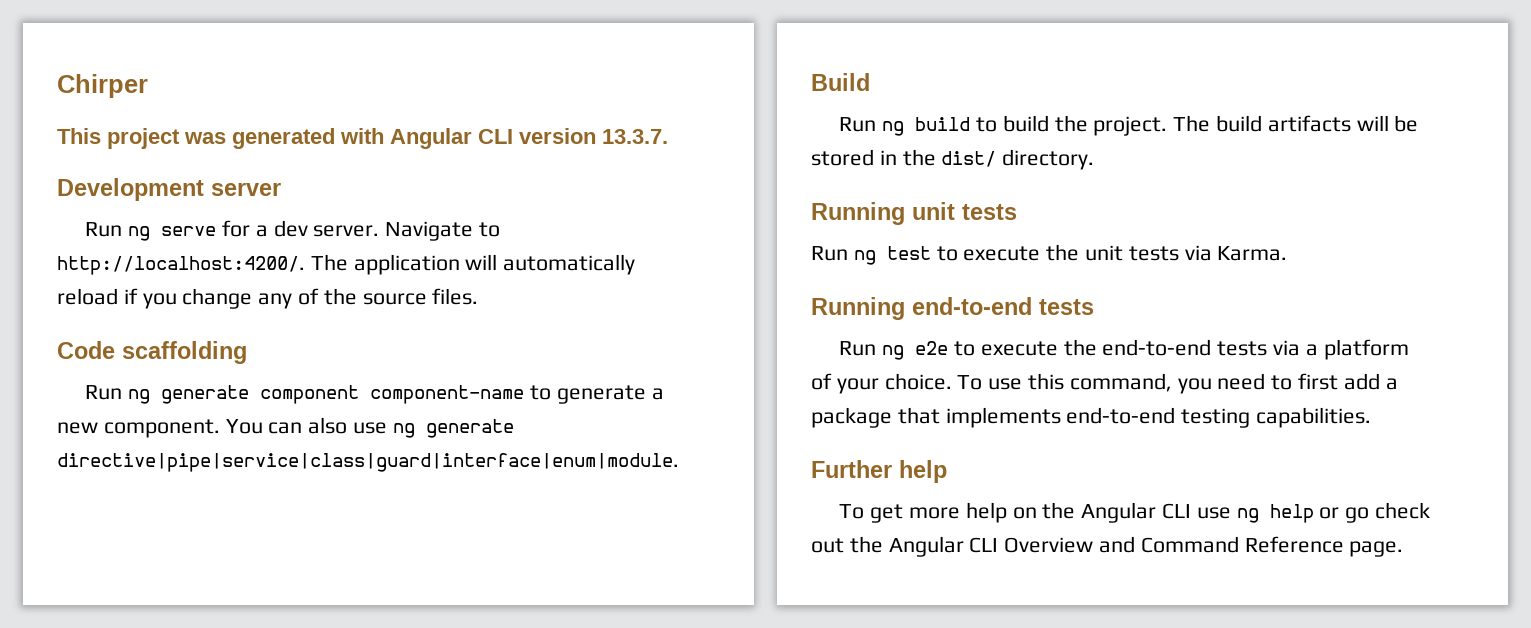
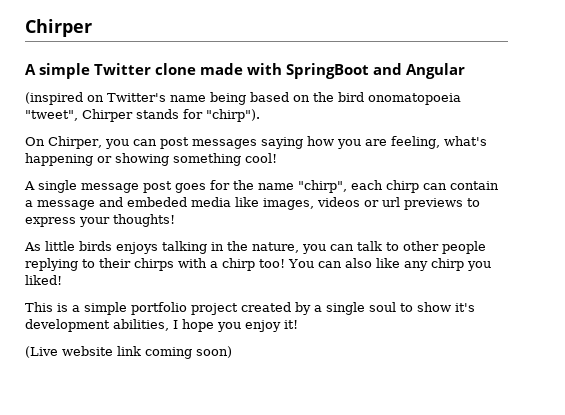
- This project was generated with Angular CLI version 13.3.7.
- Development server
- Run ng serve for a dev server. Navigate to http://localhost:4200/. The application will automatically reload if you change any of the source files.
- Code scaffolding
- Run ng generate component component-name to generate a new component. You can also use ng generate directive|pipe|service|class|guard|interface|enum|module.
- Build
- Run ng build to build the project. The build artifacts will be stored in the dist/ directory.
- Running unit tests
- Run ng test to execute the unit tests via Karma.
- Running end-to-end tests
- Run ng e2e to execute the end-to-end tests via a platform of your choice. To use this command, you need to first add a package that implements end-to-end testing capabilities.
- Further help
- To get more help on the Angular CLI use ng help or go check out the Angular CLI Overview and Command Reference page.
+ A simple Twitter clone made with SpringBoot and Angular
+ (inspired on Twitter's name being based on the bird onomatopoeia "tweet", Chirper stands for "chirp").
+ On Chirper, you can post messages saying how you are feeling, what's happening or showing something cool!
+ A single message post goes for the name "chirp", each chirp can contain a message and embeded media like images, videos or url previews to express your thoughts!
+ As little birds enjoys talking in the nature, you can talk to other people replying to their chirps with a chirp too! You can also like any chirp you liked!
+ This is a simple portfolio project created by a single soul to show it's development abilities, I hope you enjoy it!
+ (Live website link coming soon)

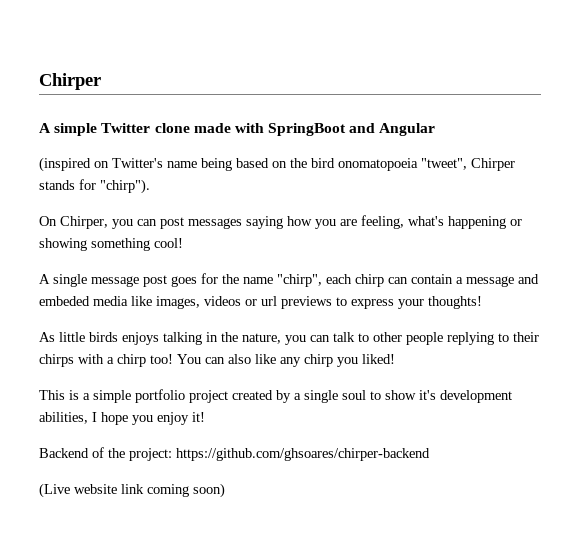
+ Backend of the project: https://github.com/ghsoares/chirper-backend

